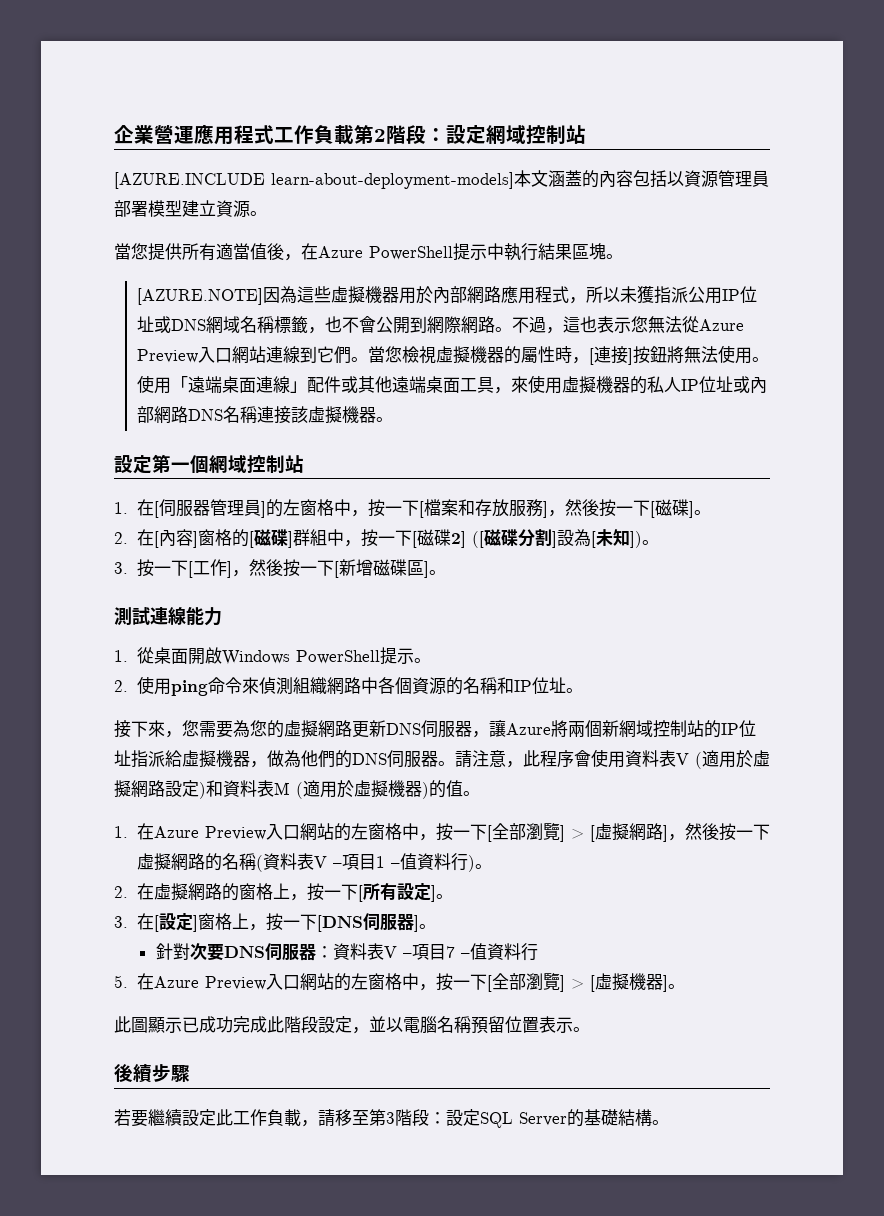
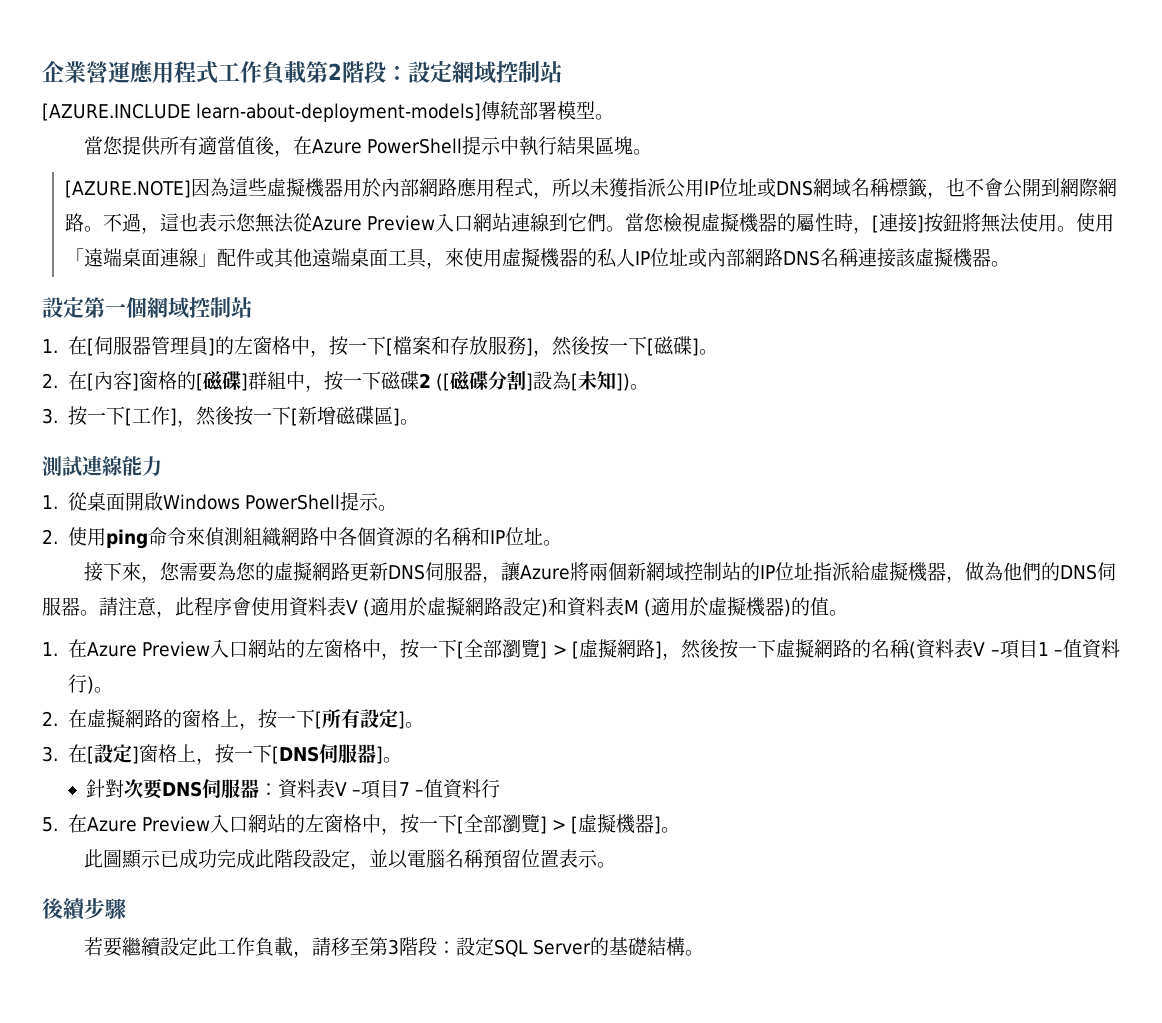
- [AZURE.INCLUDE learn-about-deployment-models]本文涵蓋的內容包括以資源管理員部署模型建立資源。
+ [AZURE.INCLUDE learn-about-deployment-models]傳統部署模型。
- 2.在[內容]窗格的[磁碟]群組中，按一下[磁碟2] ([磁碟分割]設為[未知])。
+ 2.在[內容]窗格的[磁碟]群組中，按一下磁碟2 ([磁碟分割]設為[未知])。

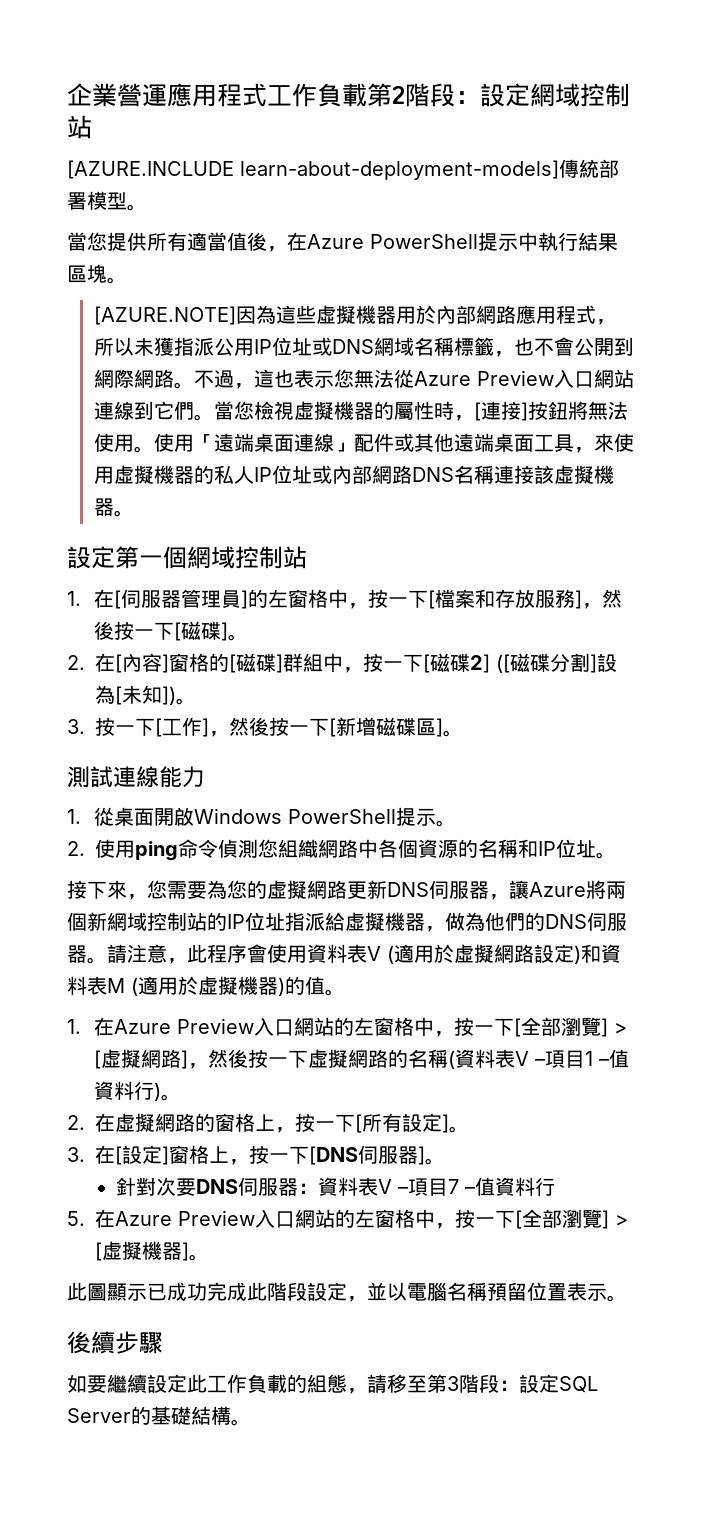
- 2.在[內容]窗格的[磁碟]群組中，按一下磁碟2 ([磁碟分割]設為[未知])。
+ 2.在[內容]窗格的[磁碟]群組中，按一下[磁碟2] ([磁碟分割]設為[未知])。
- 2.使用ping命令來偵測組織網路中各個資源的名稱和IP位址。
+ 2.使用ping命令偵測您組織網路中各個資源的名稱和IP位址。
- 若要繼續設定此工作負載，請移至第3階段：設定SQL Server的基礎結構。
+ 如要繼續設定此工作負載的組態，請移至第3階段：設定SQL Server的基礎結構。

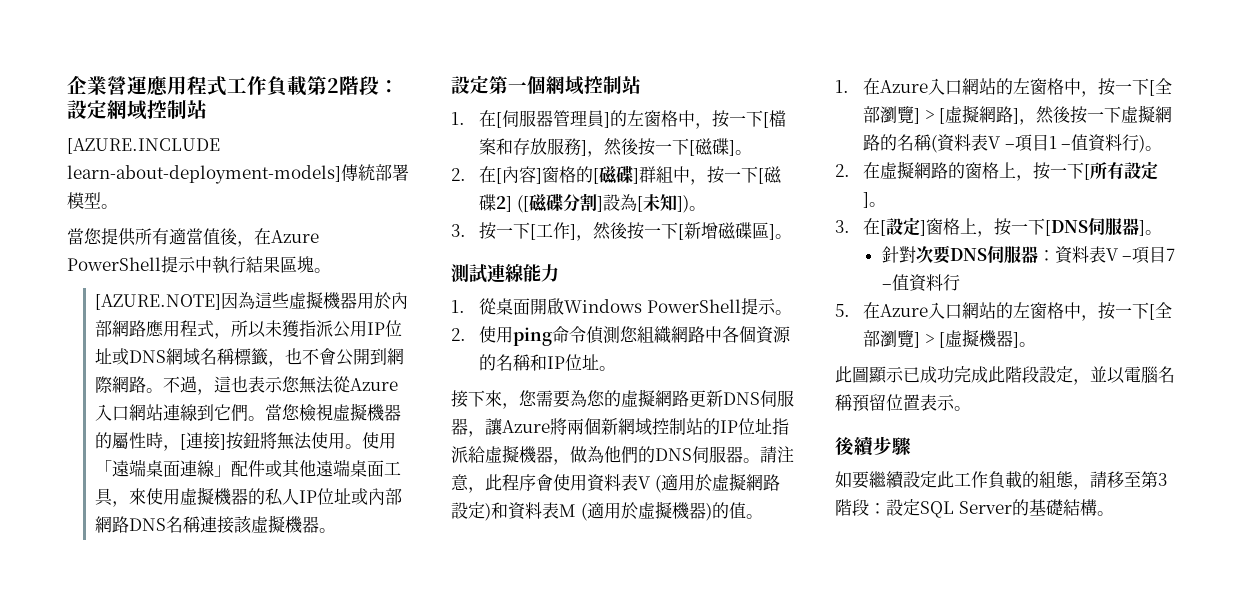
- 不過，這也表示您無法從Azure Preview入口網站連線到它們。
+ 不過，這也表示您無法從Azure入口網站連線到它們。
- 1.在Azure Preview入口網站的左窗格中，按一下[全部瀏覽] > [虛擬網路]，然後按一下虛擬網路的名稱(資料表V –項目1 –值資料行)。
+ 1.在Azure入口網站的左窗格中，按一下[全部瀏覽] > [虛擬網路]，然後按一下虛擬網路的名稱(資料表V –項目1 –值資料行)。
- 5.在Azure Preview入口網站的左窗格中，按一下[全部瀏覽] > [虛擬機器]。
+ 5.在Azure入口網站的左窗格中，按一下[全部瀏覽] > [虛擬機器]。

